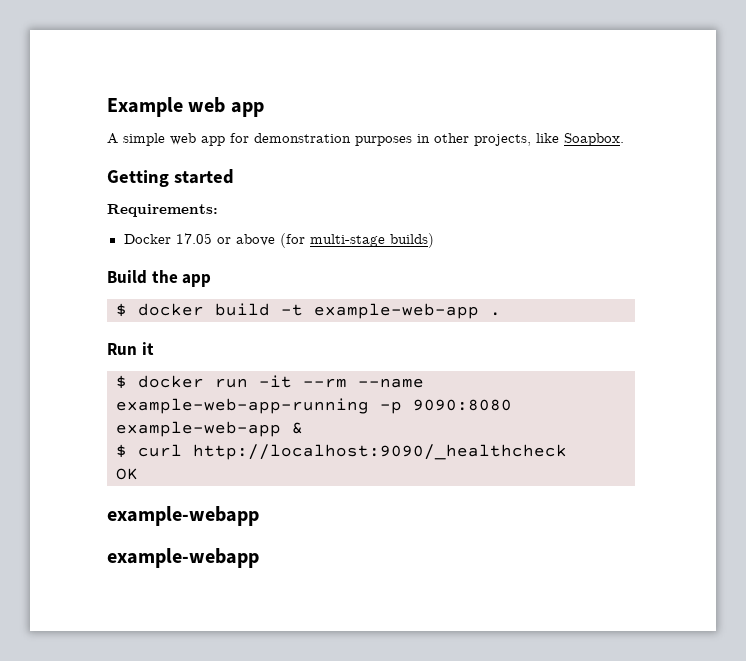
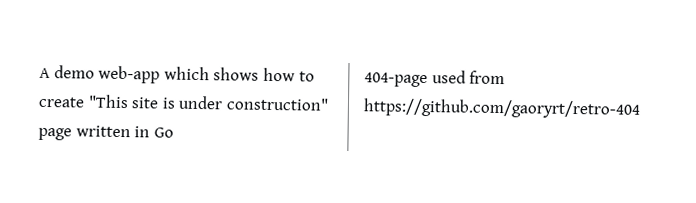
- Example web app
- A simple web app for demonstration purposes in other projects, like Soapbox.
- Getting started
- Requirements:
- Docker 17.05 or above (for multi-stage builds)
- Build the app
- $ docker build -t example-web-app .
- Run it
- $ docker run -it --rm --name example-web-app-running -p 9090:8080 example-web-app &
- $ curl http://localhost:9090/_healthcheck
- OK
- example-webapp
- example-webapp
+ A demo web-app which shows how to create "This site is under construction" page written in Go
+ 404-page used from https://github.com/gaoryrt/retro-404

